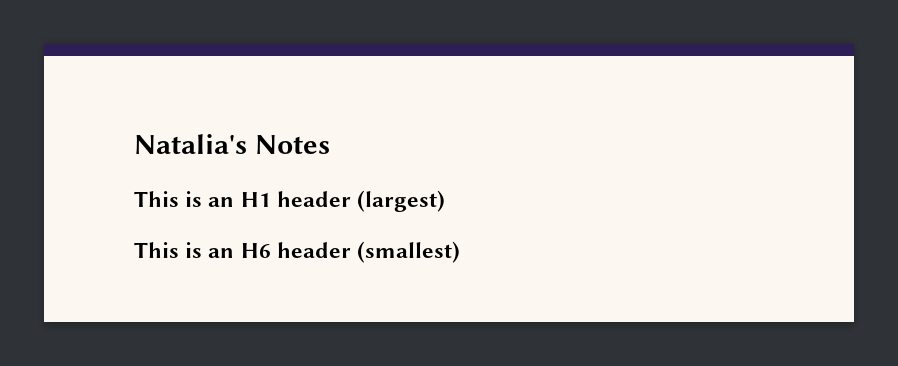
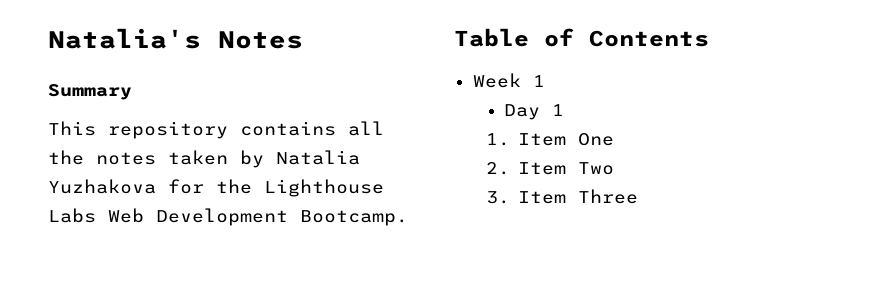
- This is an H1 header (largest)
- This is an H6 header (smallest)
+ Summary
+ This repository contains all the notes taken by Natalia Yuzhakova for the Lighthouse Labs Web Development Bootcamp.
+ Table of Contents
+ Week 1
+ Day 1
+ 1. Item One
+ 2. Item Two
+ 3. Item Three

